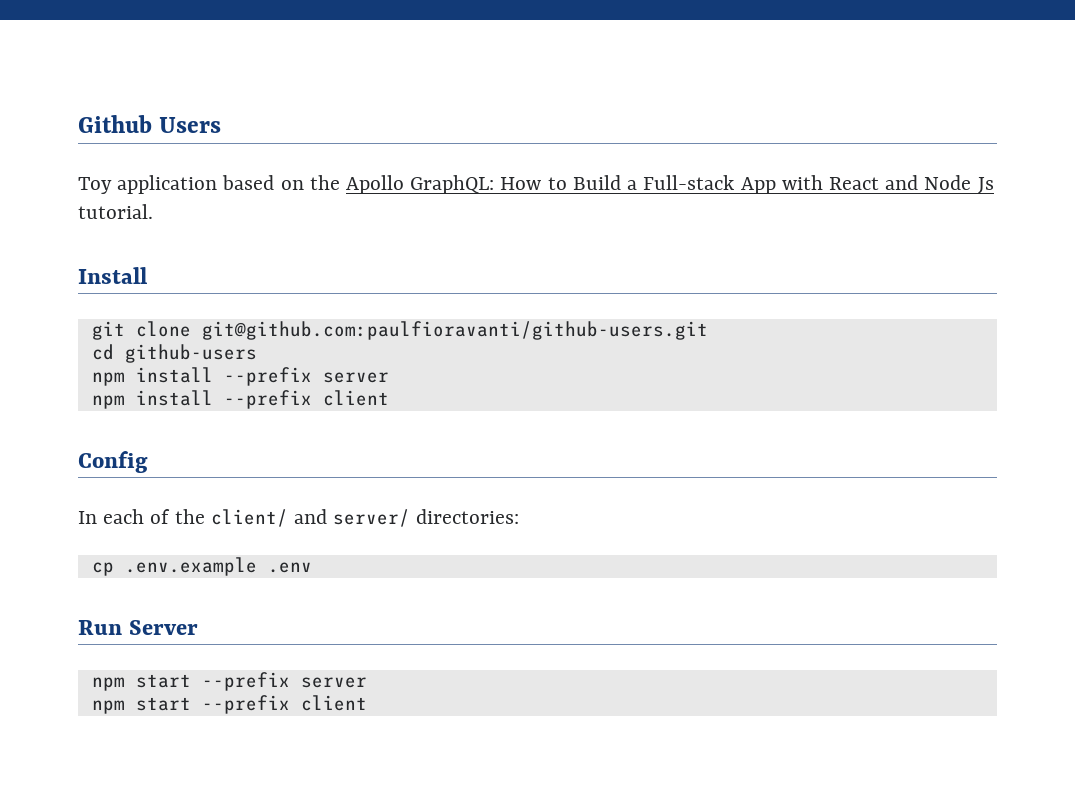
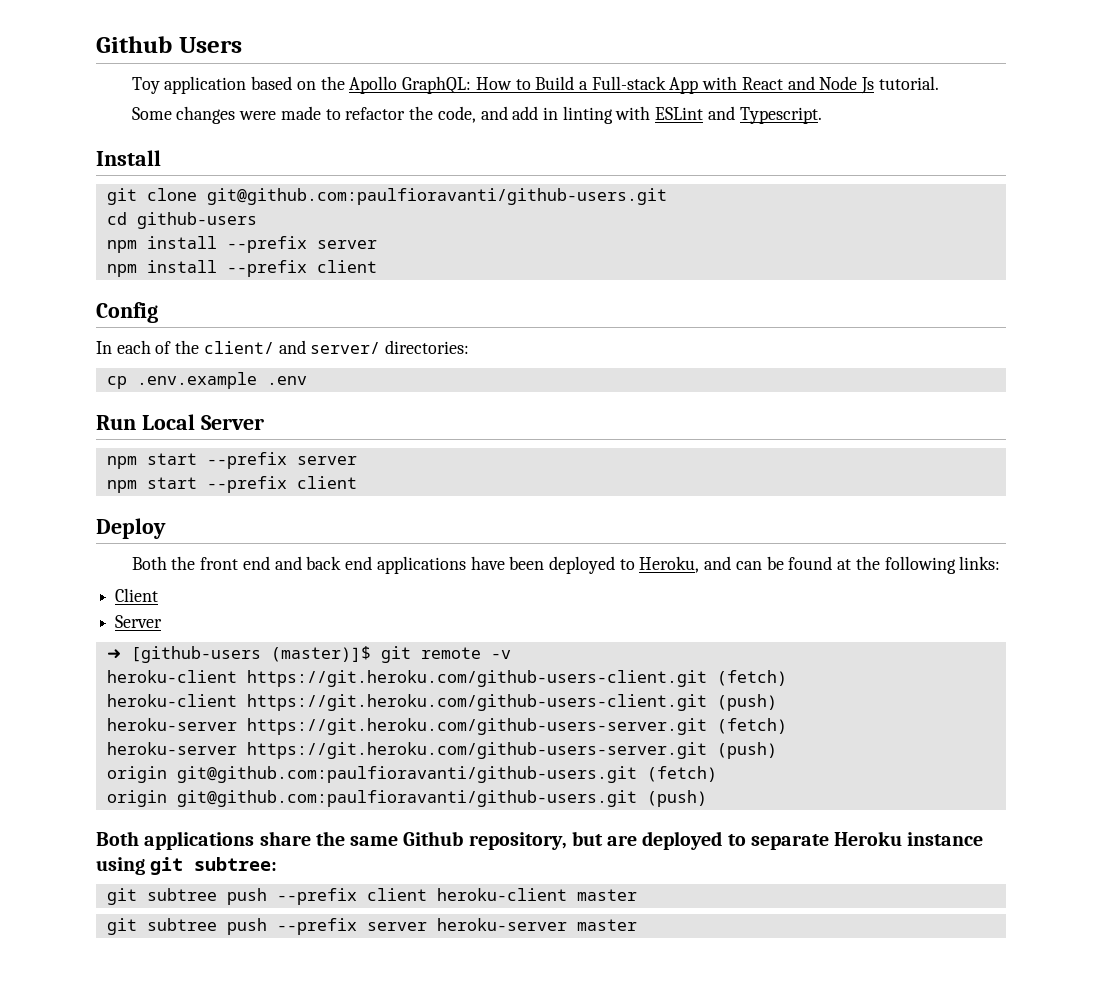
+ Some changes were made to refactor the code, and add in linting with ESLint and Typescript.
- Run Server
+ Run Local Server
+ Deploy
+ Both the front end and back end applications have been deployed to Heroku, and can be found at the following links:
+ Client
+ Server
+ ➜ [github-users (master)]$ git remote -v
+ heroku-client https://git.heroku.com/github-users-client.git (fetch)
+ heroku-client https://git.heroku.com/github-users-client.git (push)
+ heroku-server https://git.heroku.com/github-users-server.git (fetch)
+ heroku-server https://git.heroku.com/github-users-server.git (push)
+ origin git@github.com:paulfioravanti/github-users.git (fetch)
+ origin git@github.com:paulfioravanti/github-users.git (push)
+ Both applications share the same Github repository, but are deployed to separate Heroku instance using git subtree:
+ git subtree push --prefix client heroku-client master
+ git subtree push --prefix server heroku-server master

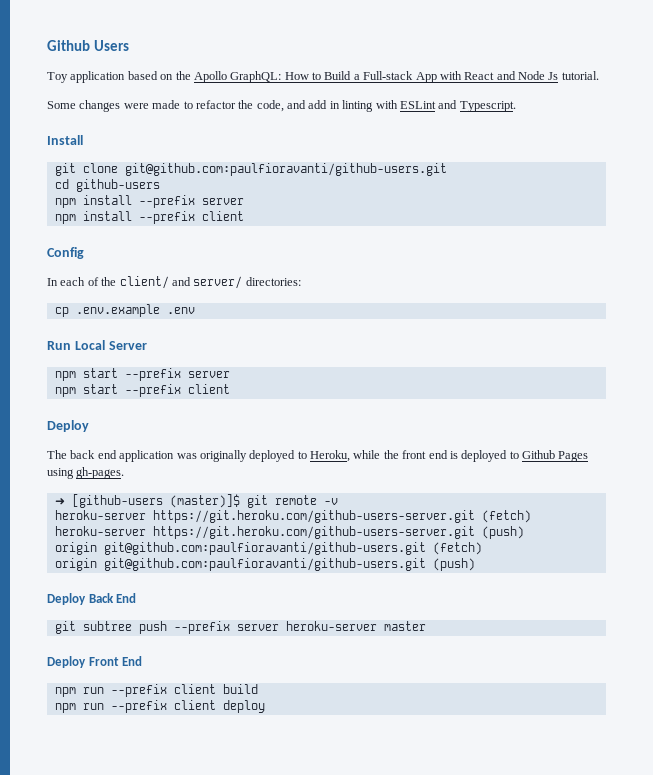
- Both the front end and back end applications have been deployed to Heroku, and can be found at the following links:
- Client
- Server
+ The back end application was originally deployed to Heroku, while the front end is deployed to Github Pages using gh-pages.
- heroku-client https://git.heroku.com/github-users-client.git (fetch)
- heroku-client https://git.heroku.com/github-users-client.git (push)
- Both applications share the same Github repository, but are deployed to separate Heroku instance using git subtree:
- git subtree push --prefix client heroku-client master
+ Deploy Back End
+ Deploy Front End
+ npm run --prefix client build
+ npm run --prefix client deploy

